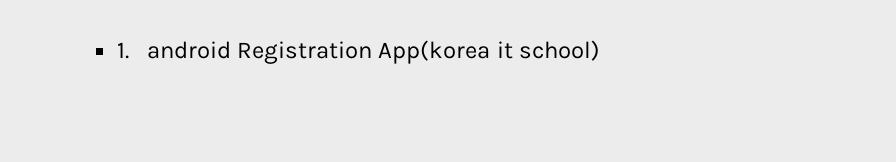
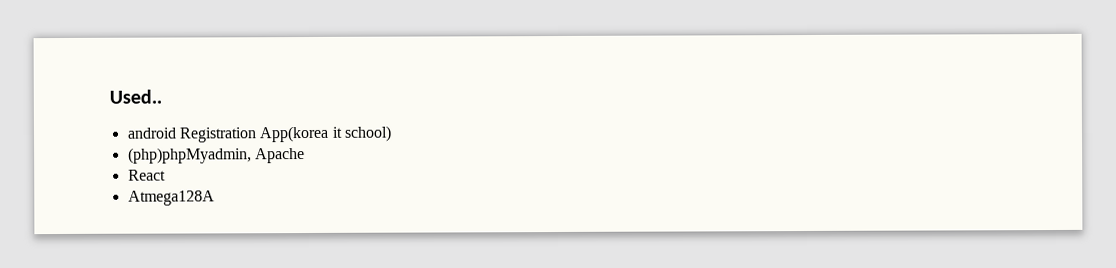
- 1. android Registration App(korea it school)
+ Used..
+ android Registration App(korea it school)
+ (php)phpMyadmin, Apache
+ React
+ Atmega128A

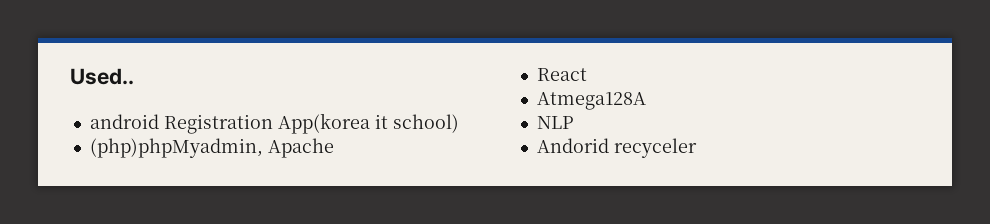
+ NLP
+ Andorid recyceler

